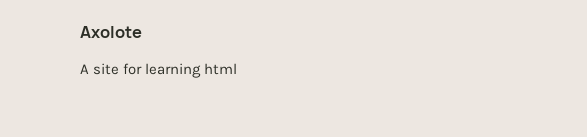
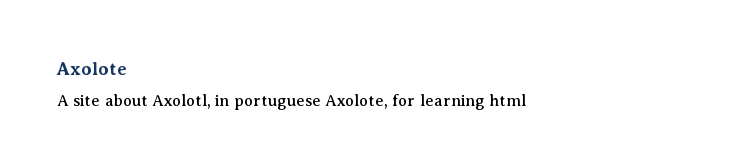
- A site for learning html
+ A site about Axolotl, in portuguese Axolote, for learning html

